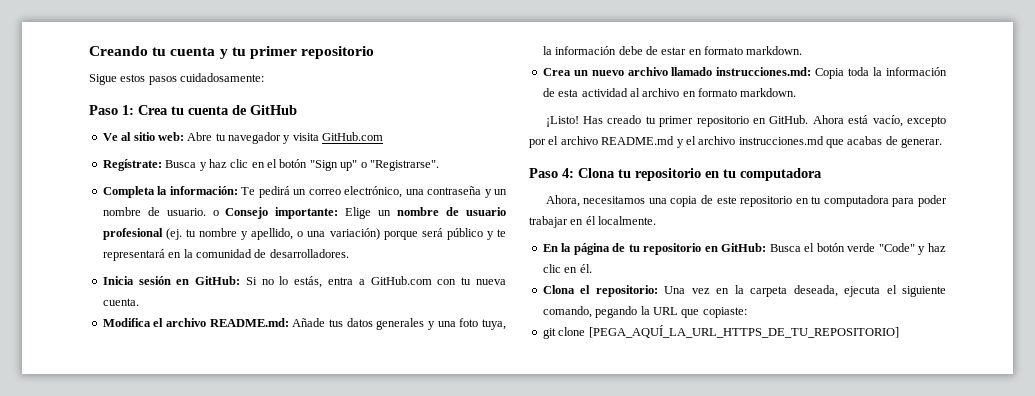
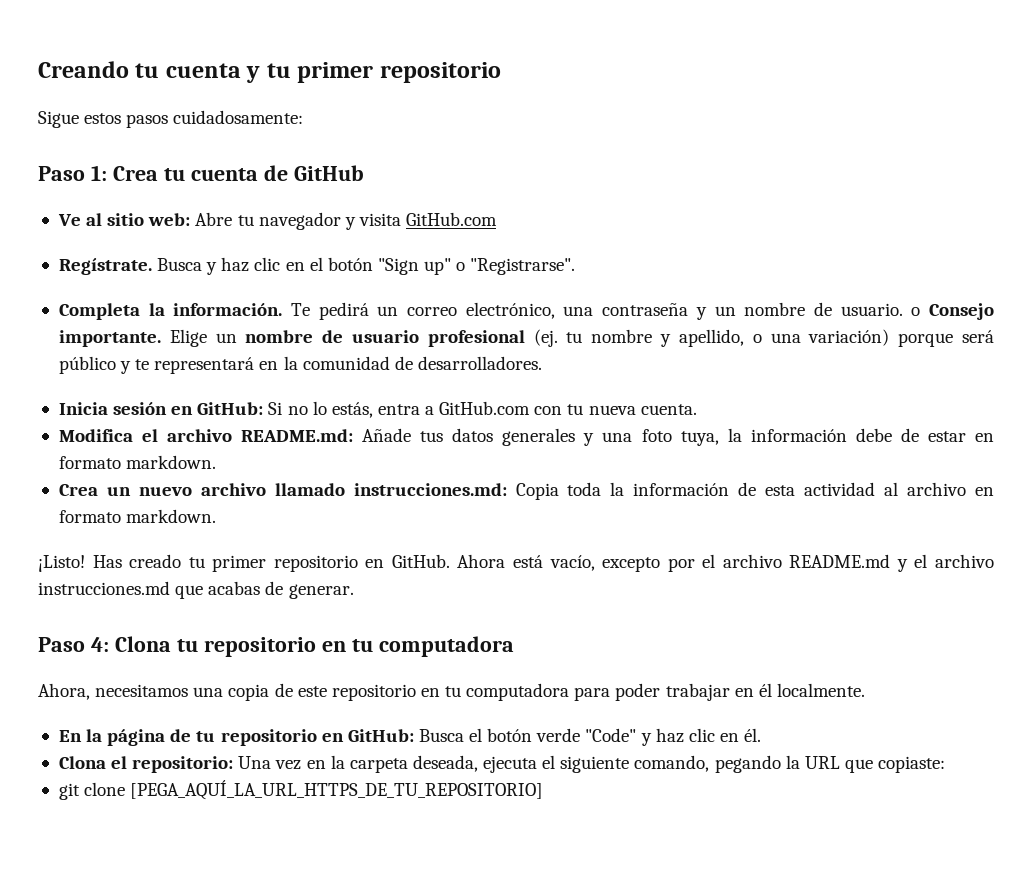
- Regístrate: Busca y haz clic en el botón "Sign up" o "Registrarse".
+ Regístrate. Busca y haz clic en el botón "Sign up" o "Registrarse".
- Completa la información: Te pedirá un correo electrónico, una contraseña y un nombre de usuario. o Consejo importante: Elige un nombre de usuario profesional (ej. tu nombre y apellido, o una variación) porque será público y te representará en la comunidad de desarrolladores.
+ Completa la información. Te pedirá un correo electrónico, una contraseña y un nombre de usuario. o Consejo importante. Elige un nombre de usuario profesional (ej. tu nombre y apellido, o una variación) porque será público y te representará en la comunidad de desarrolladores.

